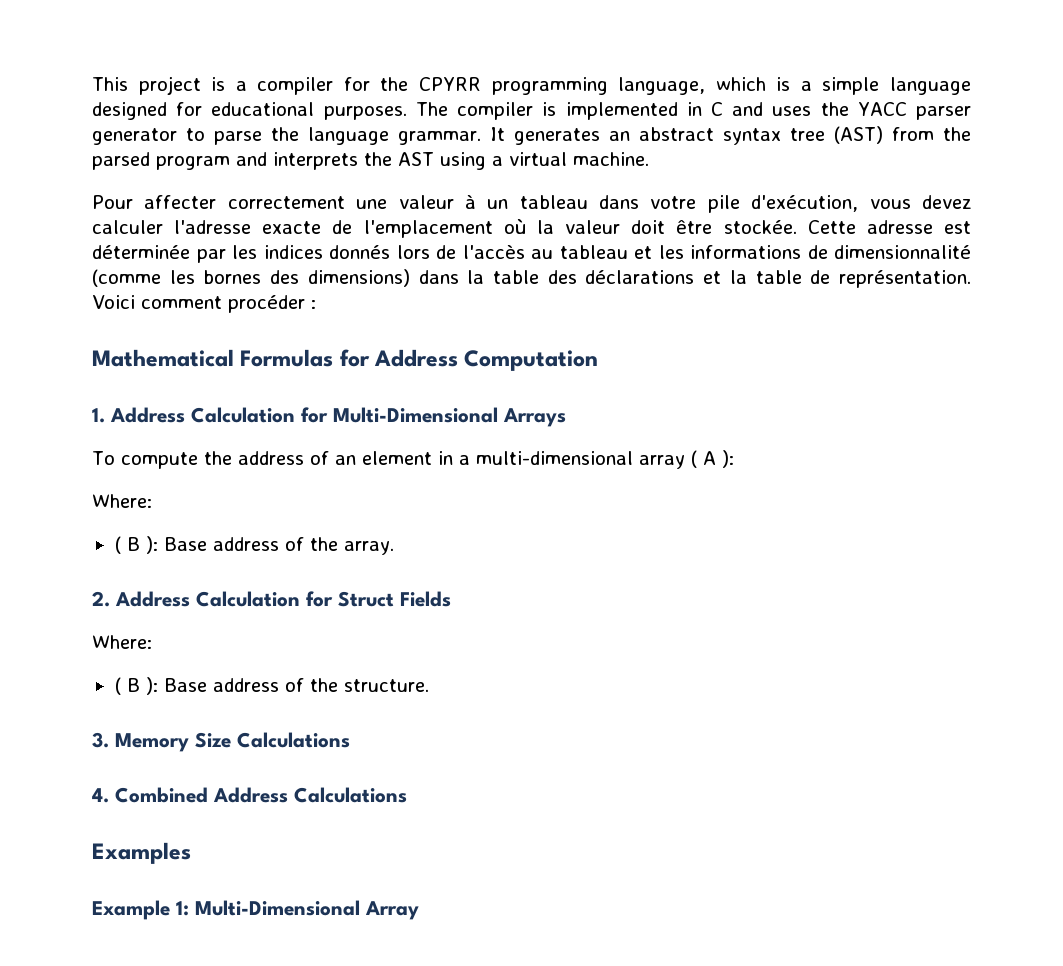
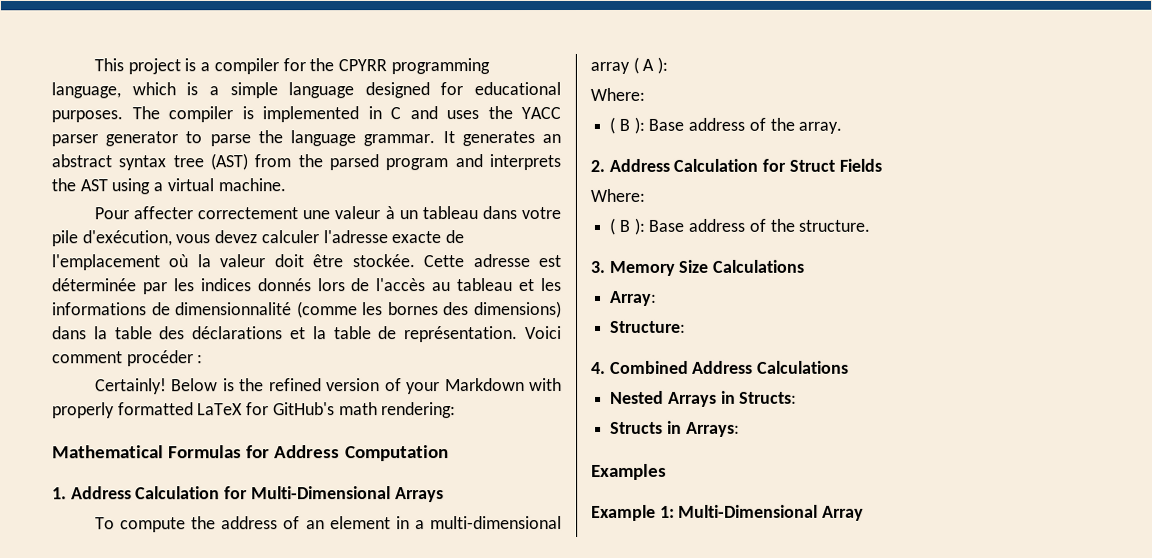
+ Certainly! Below is the refined version of your Markdown with properly formatted LaTeX for GitHub's math rendering:
+ Array:
+ Structure:
+ Nested Arrays in Structs:
+ Structs in Arrays:

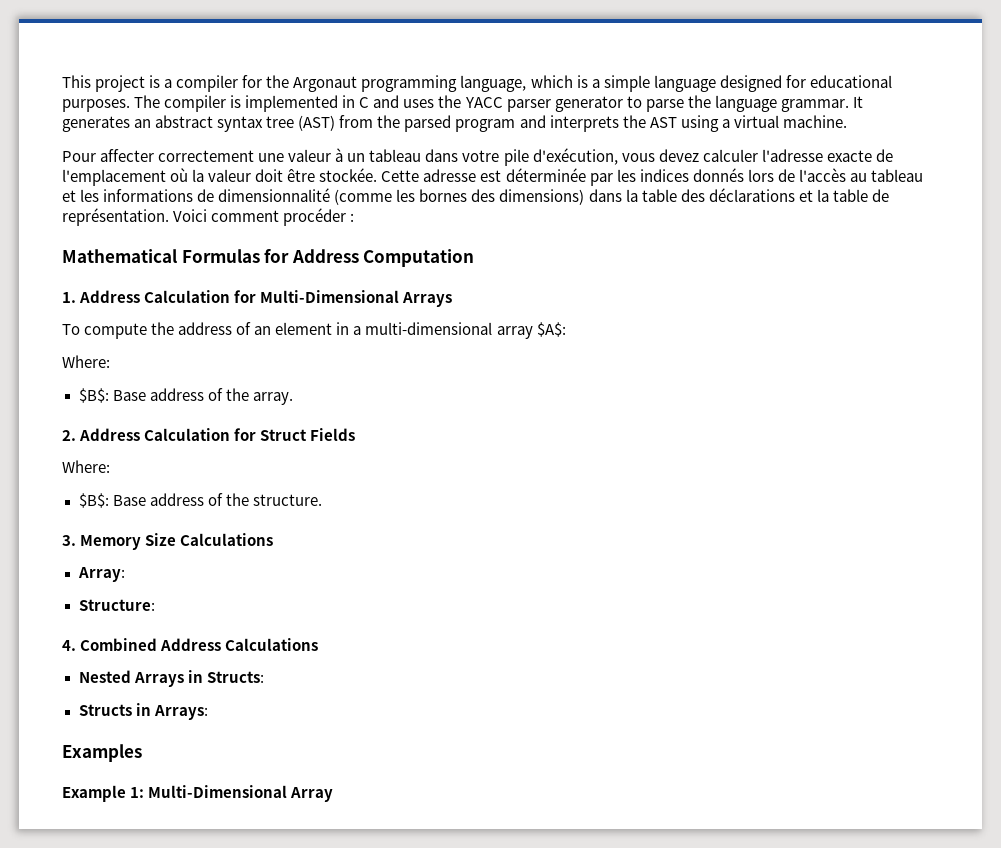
- This project is a compiler for the CPYRR programming language, which is a simple language designed for educational purposes.
+ This project is a compiler for the Argonaut programming language, which is a simple language designed for educational purposes.
- Certainly! Below is the refined version of your Markdown with properly formatted LaTeX for GitHub's math rendering:
- To compute the address of an element in a multi-dimensional array ( A ):
+ To compute the address of an element in a multi-dimensional array $A$:
  Where:
- ( B ): Base address of the array.
+ $B$: Base address of the array.
- ( B ): Base address of the structure.
+ $B$: Base address of the structure.

